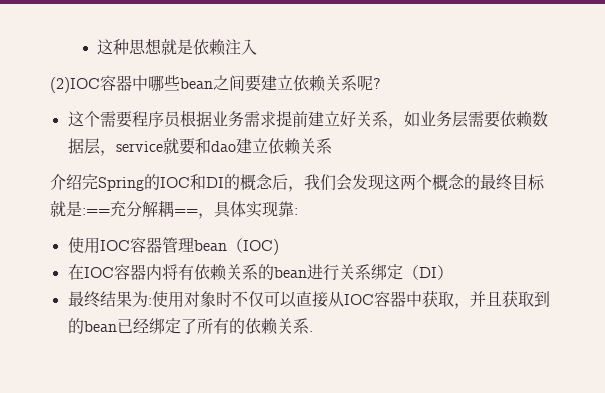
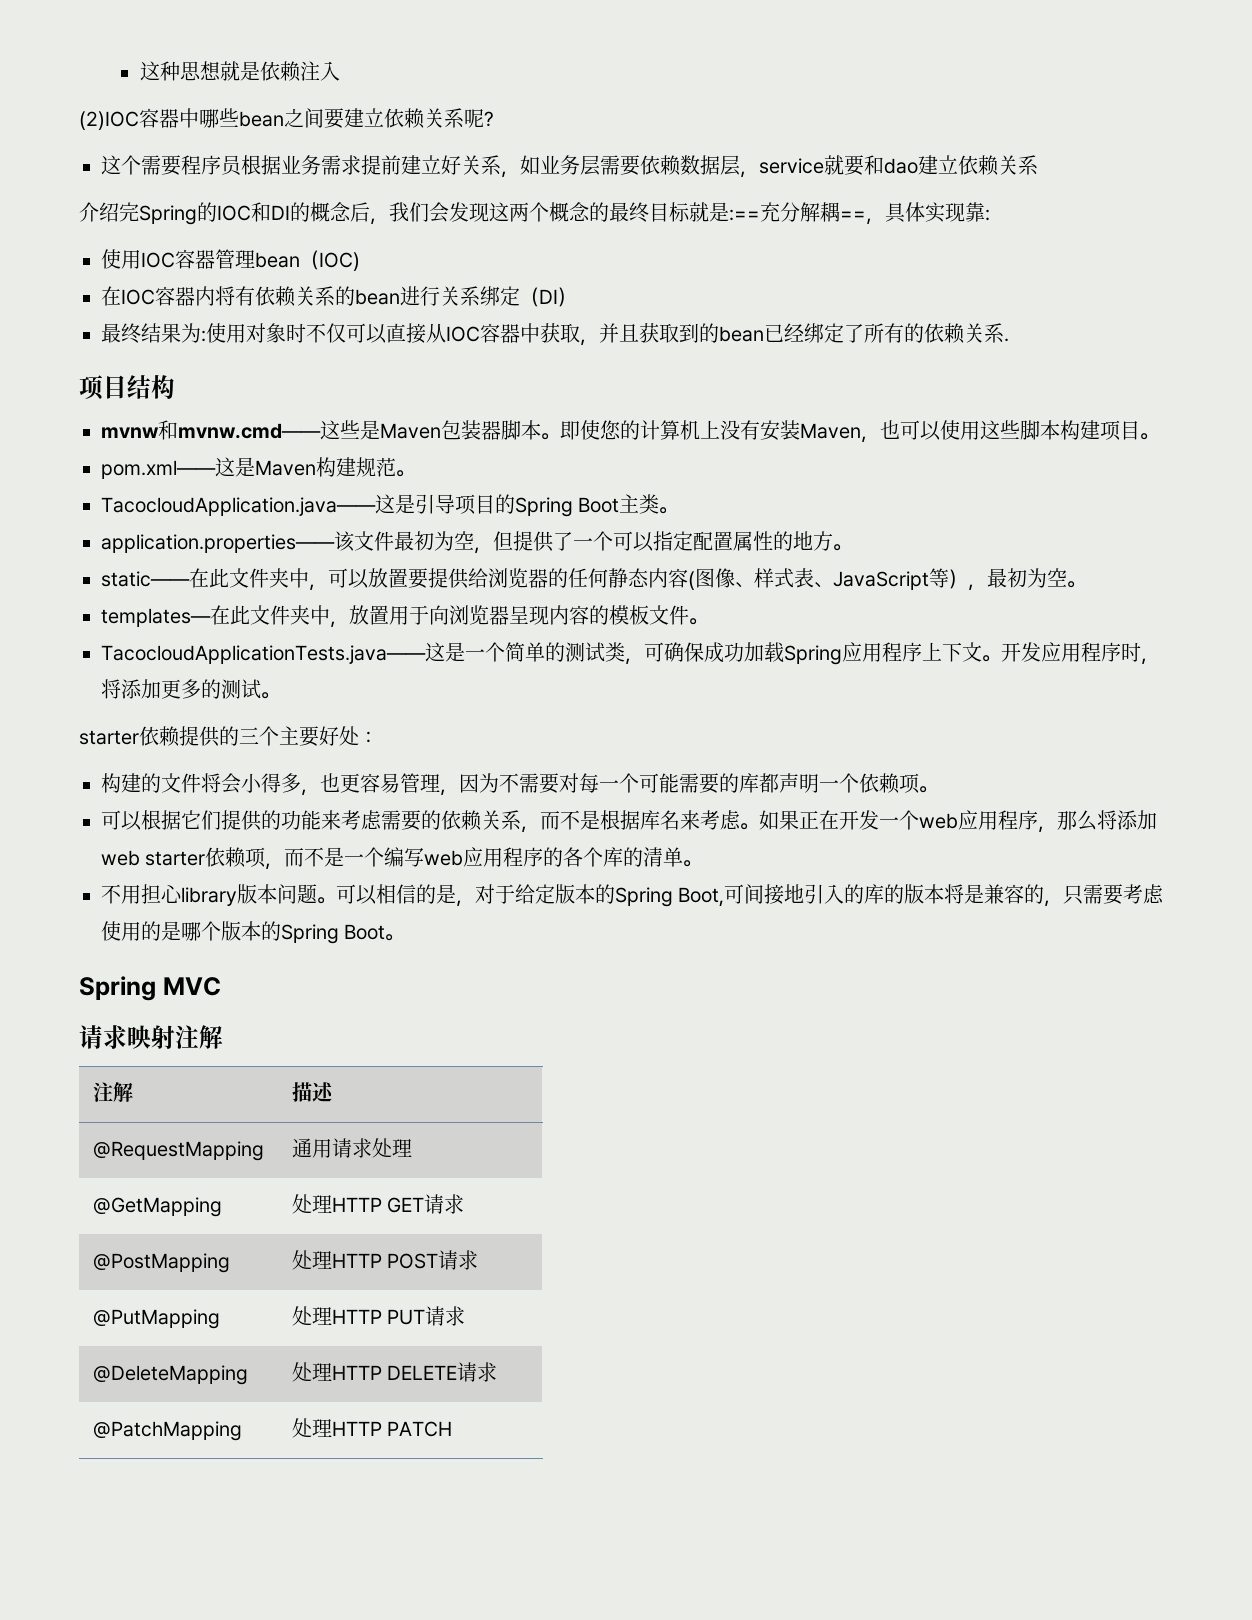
+ 项目结构
+ mvnw和mvnw.cmd——这些是Maven包装器脚本。即使您的计算机上没有安装Maven，也可以使用这些脚本构建项目。
+ pom.xml——这是Maven构建规范。
+ TacocloudApplication.java——这是引导项目的Spring Boot主类。
+ application.properties——该文件最初为空，但提供了一个可以指定配置属性的地方。
+ static——在此文件夹中，可以放置要提供给浏览器的任何静态内容(图像、样式表、JavaScript等），最初为空。
+ templates—在此文件夹中，放置用于向浏览器呈现内容的模板文件。
+ TacocloudApplicationTests.java——这是一个简单的测试类，可确保成功加载Spring应用程序上下文。开发应用程序时，将添加更多的测试。
+ starter依赖提供的三个主要好处：
+ 构建的文件将会小得多，也更容易管理，因为不需要对每一个可能需要的库都声明一个依赖项。
+ 可以根据它们提供的功能来考虑需要的依赖关系，而不是根据库名来考虑。如果正在开发一个web应用程序，那么将添加web starter依赖项，而不是一个编写web应用程序的各个库的清单。
+ 不用担心library版本问题。可以相信的是，对于给定版本的Spring Boot,可间接地引入的库的版本将是兼容的，只需要考虑使用的是哪个版本的Spring Boot。
+ Spring MVC
+ 请求映射注解
+ 注解 | 描述
+ @RequestMapping | 通用请求处理
+ @GetMapping | 处理HTTP GET请求
+ @PostMapping | 处理HTTP POST请求
+ @PutMapping | 处理HTTP PUT请求
+ @DeleteMapping | 处理HTTP DELETE请求
+ @PatchMapping | 处理HTTP PATCH

